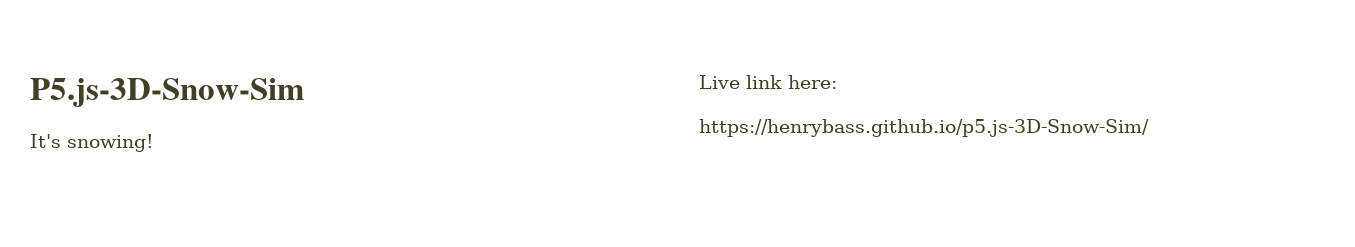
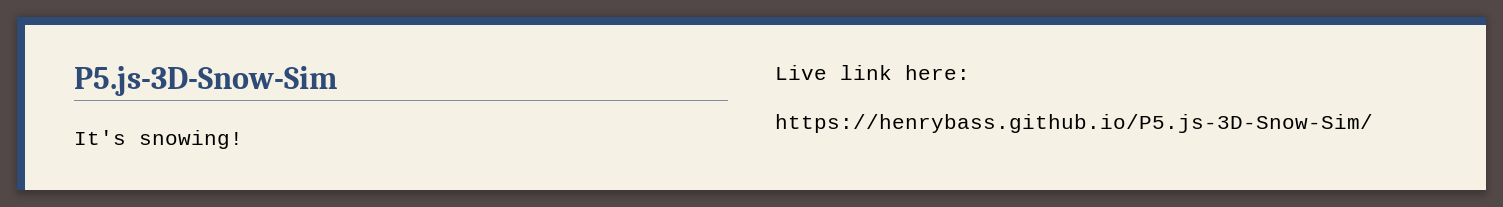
- https://henrybass.github.io/p5.js-3D-Snow-Sim/
+ https://henrybass.github.io/P5.js-3D-Snow-Sim/

